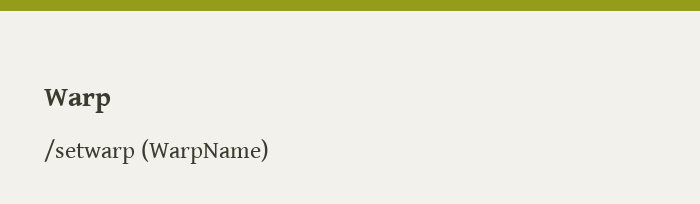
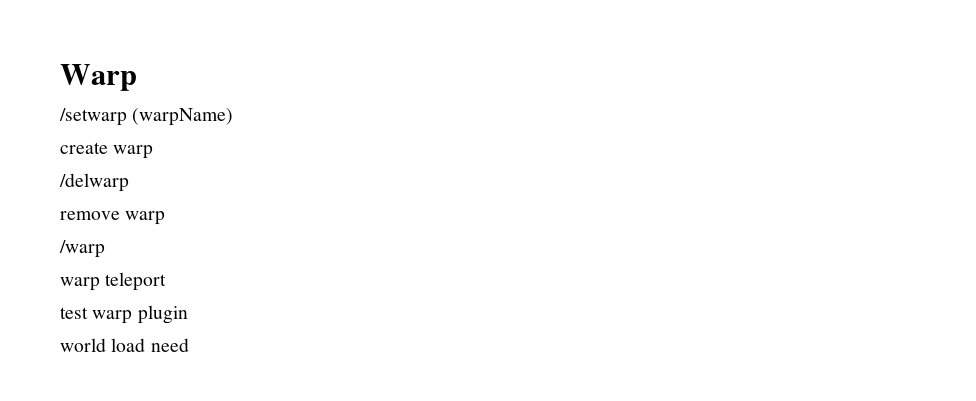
- /setwarp (WarpName)
+ /setwarp (warpName)
+ create warp
+ /delwarp
+ remove warp
+ /warp
+ warp teleport
+ test warp plugin
+ world load need

